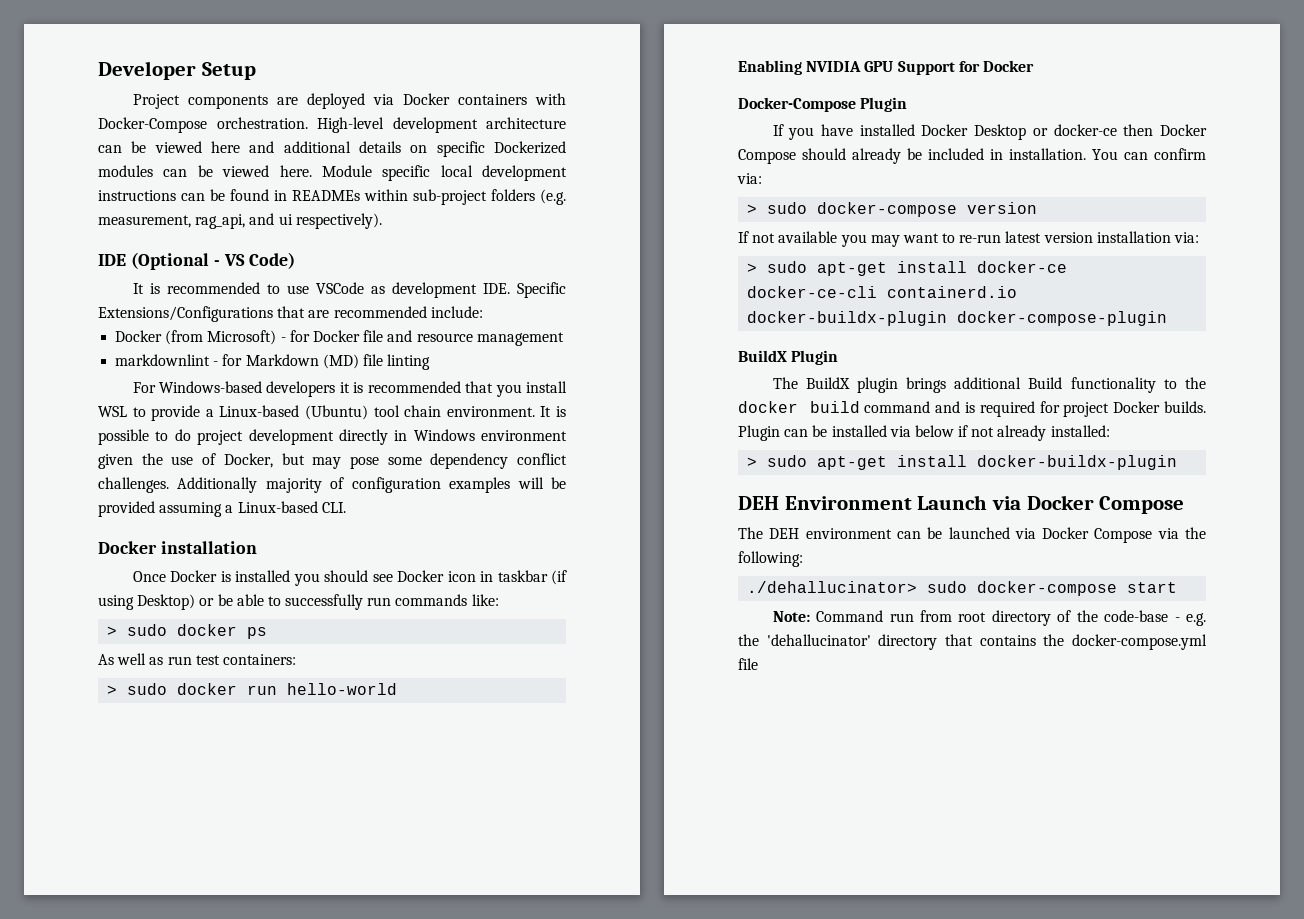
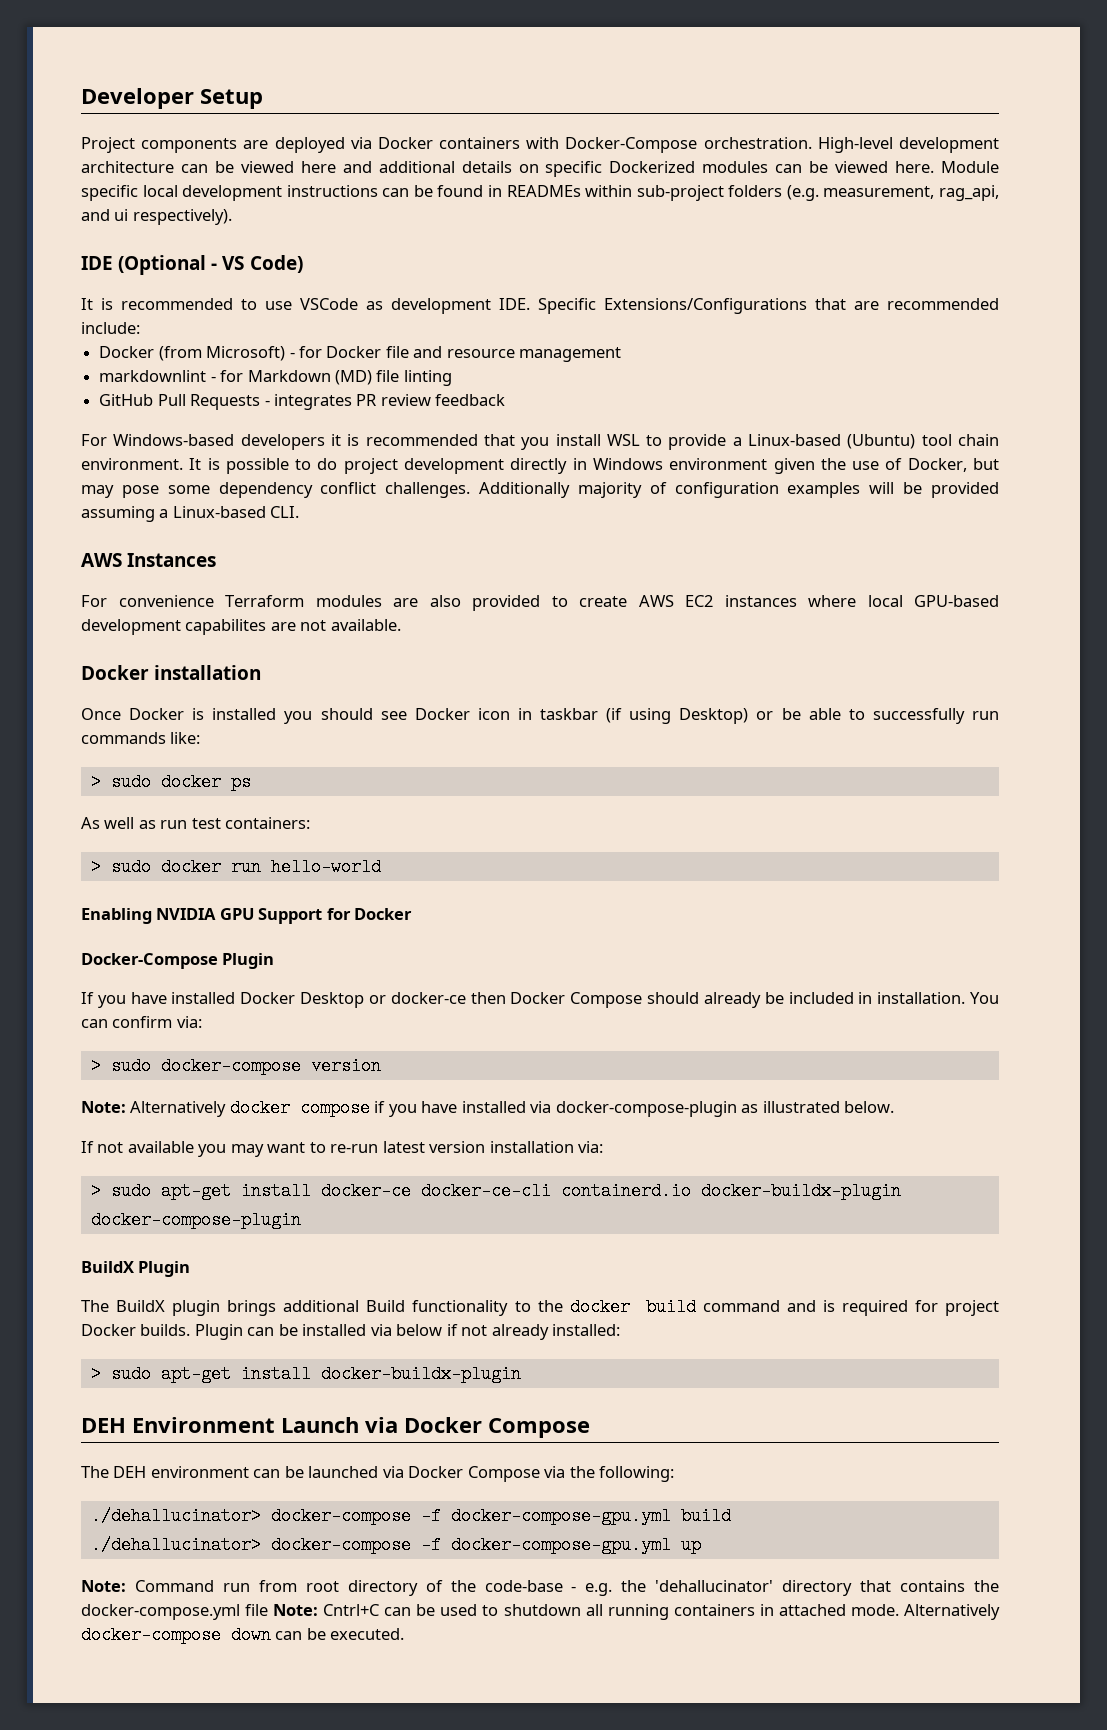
+ GitHub Pull Requests - integrates PR review feedback
+ AWS Instances
+ For convenience Terraform modules are also provided to create AWS EC2 instances where local GPU-based development capabilites are not available.
+ Note: Alternatively docker compose if you have installed via docker-compose-plugin as illustrated below.
- ./dehallucinator> sudo docker-compose start
+ ./dehallucinator> docker-compose -f docker-compose-gpu.yml build
+ ./dehallucinator> docker-compose -f docker-compose-gpu.yml up
- Note: Command run from root directory of the code-base - e.g. the 'dehallucinator' directory that contains the docker-compose.yml file
+ Note: Command run from root directory of the code-base - e.g. the 'dehallucinator' directory that contains the docker-compose.yml file Note: Cntrl+C can be used to shutdown all running containers in attached mode. Alternatively docker-compose down can be executed.

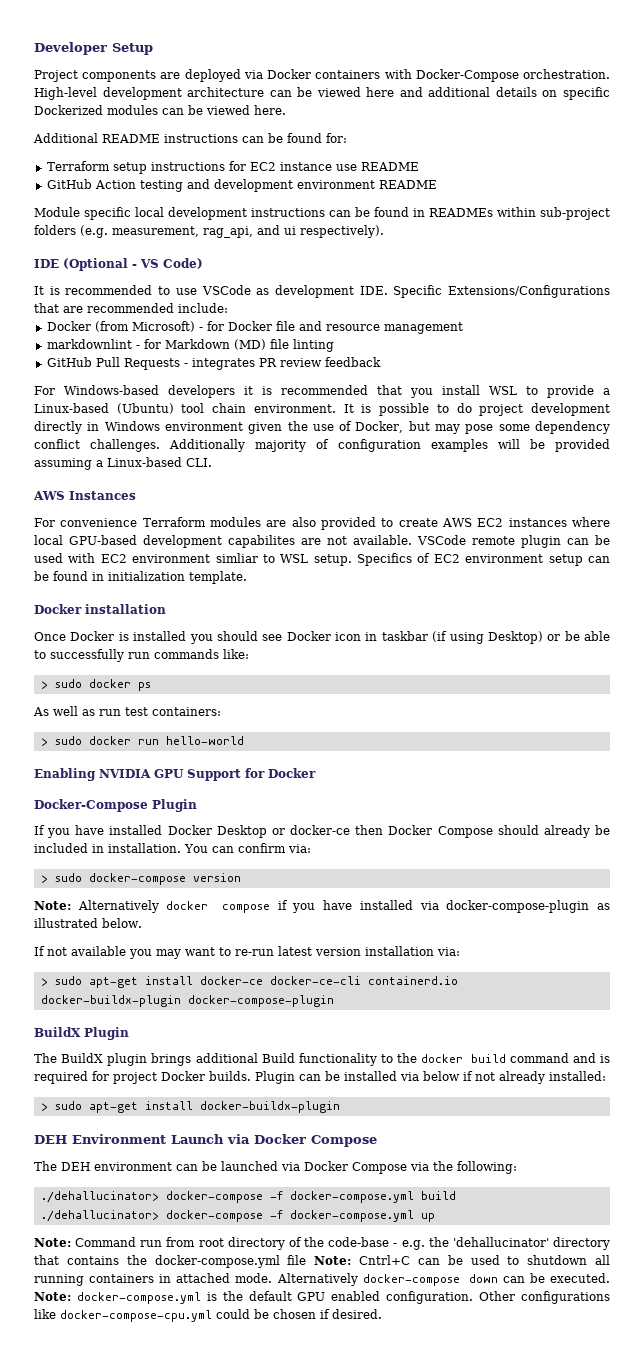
- High-level development architecture can be viewed here and additional details on specific Dockerized modules can be viewed here. Module specific local development instructions can be found in READMEs within sub-project folders (e.g. measurement, rag_api, and ui respectively).
+ High-level development architecture can be viewed here and additional details on specific Dockerized modules can be viewed here.
+ Additional README instructions can be found for:
+ Terraform setup instructions for EC2 instance use README
+ GitHub Action testing and development environment README
+ Module specific local development instructions can be found in READMEs within sub-project folders (e.g. measurement, rag_api, and ui respectively).
+ VSCode remote plugin can be used with EC2 environment simliar to WSL setup. Specifics of EC2 environment setup can be found in initialization template.
- ./dehallucinator> docker-compose -f docker-compose-gpu.yml build
+ ./dehallucinator> docker-compose -f docker-compose.yml build
- ./dehallucinator> docker-compose -f docker-compose-gpu.yml up
+ ./dehallucinator> docker-compose -f docker-compose.yml up
+ Note: docker-compose.yml is the default GPU enabled configuration. Other configurations like docker-compose-cpu.yml could be chosen if desired.

